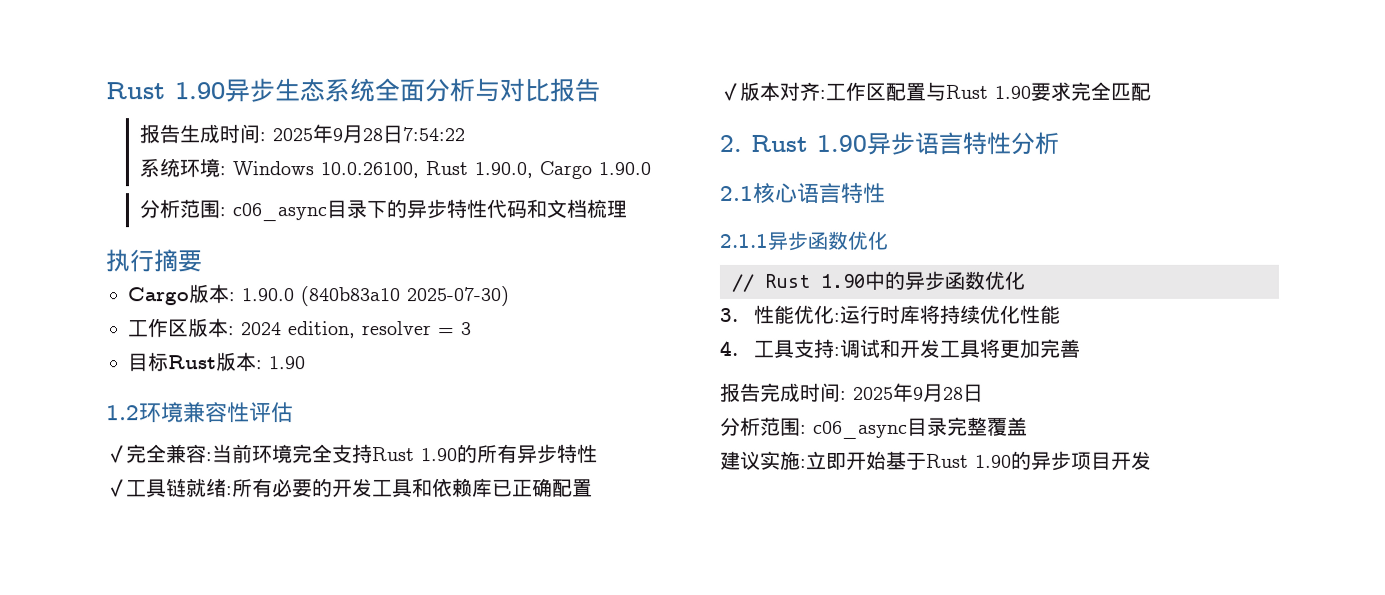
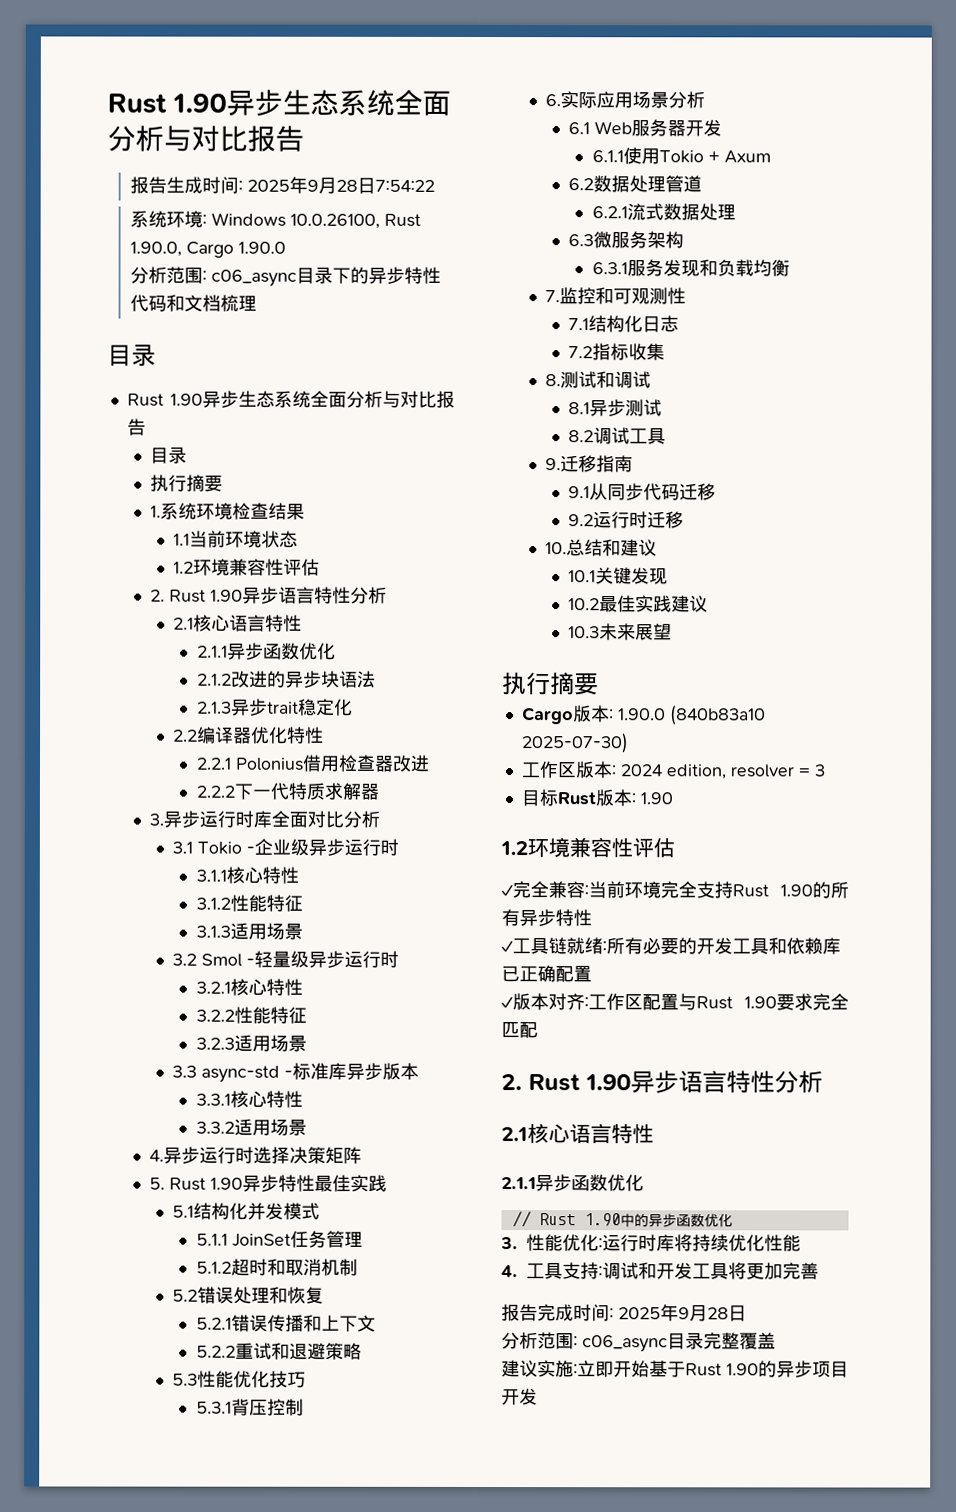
  分析范围: c06_async目录下的异步特性代码和文档梳理
+ 目录
+ Rust 1.90异步生态系统全面分析与对比报告
+ 目录
+ 执行摘要
+ 1.系统环境检查结果
+ 1.1当前环境状态
+ 1.2环境兼容性评估
+ 2. Rust 1.90异步语言特性分析
+ 2.1核心语言特性
+ 2.1.1异步函数优化
+ 2.1.2改进的异步块语法
+ 2.1.3异步trait稳定化
+ 2.2编译器优化特性
+ 2.2.1 Polonius借用检查器改进
+ 2.2.2下一代特质求解器
+ 3.异步运行时库全面对比分析
+ 3.1 Tokio -企业级异步运行时
+ 3.1.1核心特性
+ 3.1.2性能特征
+ 3.1.3适用场景
+ 3.2 Smol -轻量级异步运行时
+ 3.2.1核心特性
+ 3.2.2性能特征
+ 3.2.3适用场景
+ 3.3 async-std -标准库异步版本
+ 3.3.1核心特性
+ 3.3.2适用场景
+ 4.异步运行时选择决策矩阵
+ 5. Rust 1.90异步特性最佳实践
+ 5.1结构化并发模式
+ 5.1.1 JoinSet任务管理
+ 5.1.2超时和取消机制
+ 5.2错误处理和恢复
+ 5.2.1错误传播和上下文
+ 5.2.2重试和退避策略
+ 5.3性能优化技巧
+ 5.3.1背压控制
+ 6.实际应用场景分析
+ 6.1 Web服务器开发
+ 6.1.1使用Tokio + Axum
+ 6.2数据处理管道
+ 6.2.1流式数据处理
+ 6.3微服务架构
+ 6.3.1服务发现和负载均衡
+ 7.监控和可观测性
+ 7.1结构化日志
+ 7.2指标收集
+ 8.测试和调试
+ 8.1异步测试
+ 8.2调试工具
+ 9.迁移指南
+ 9.1从同步代码迁移
+ 9.2运行时迁移
+ 10.总结和建议
+ 10.1关键发现
+ 10.2最佳实践建议
+ 10.3未来展望

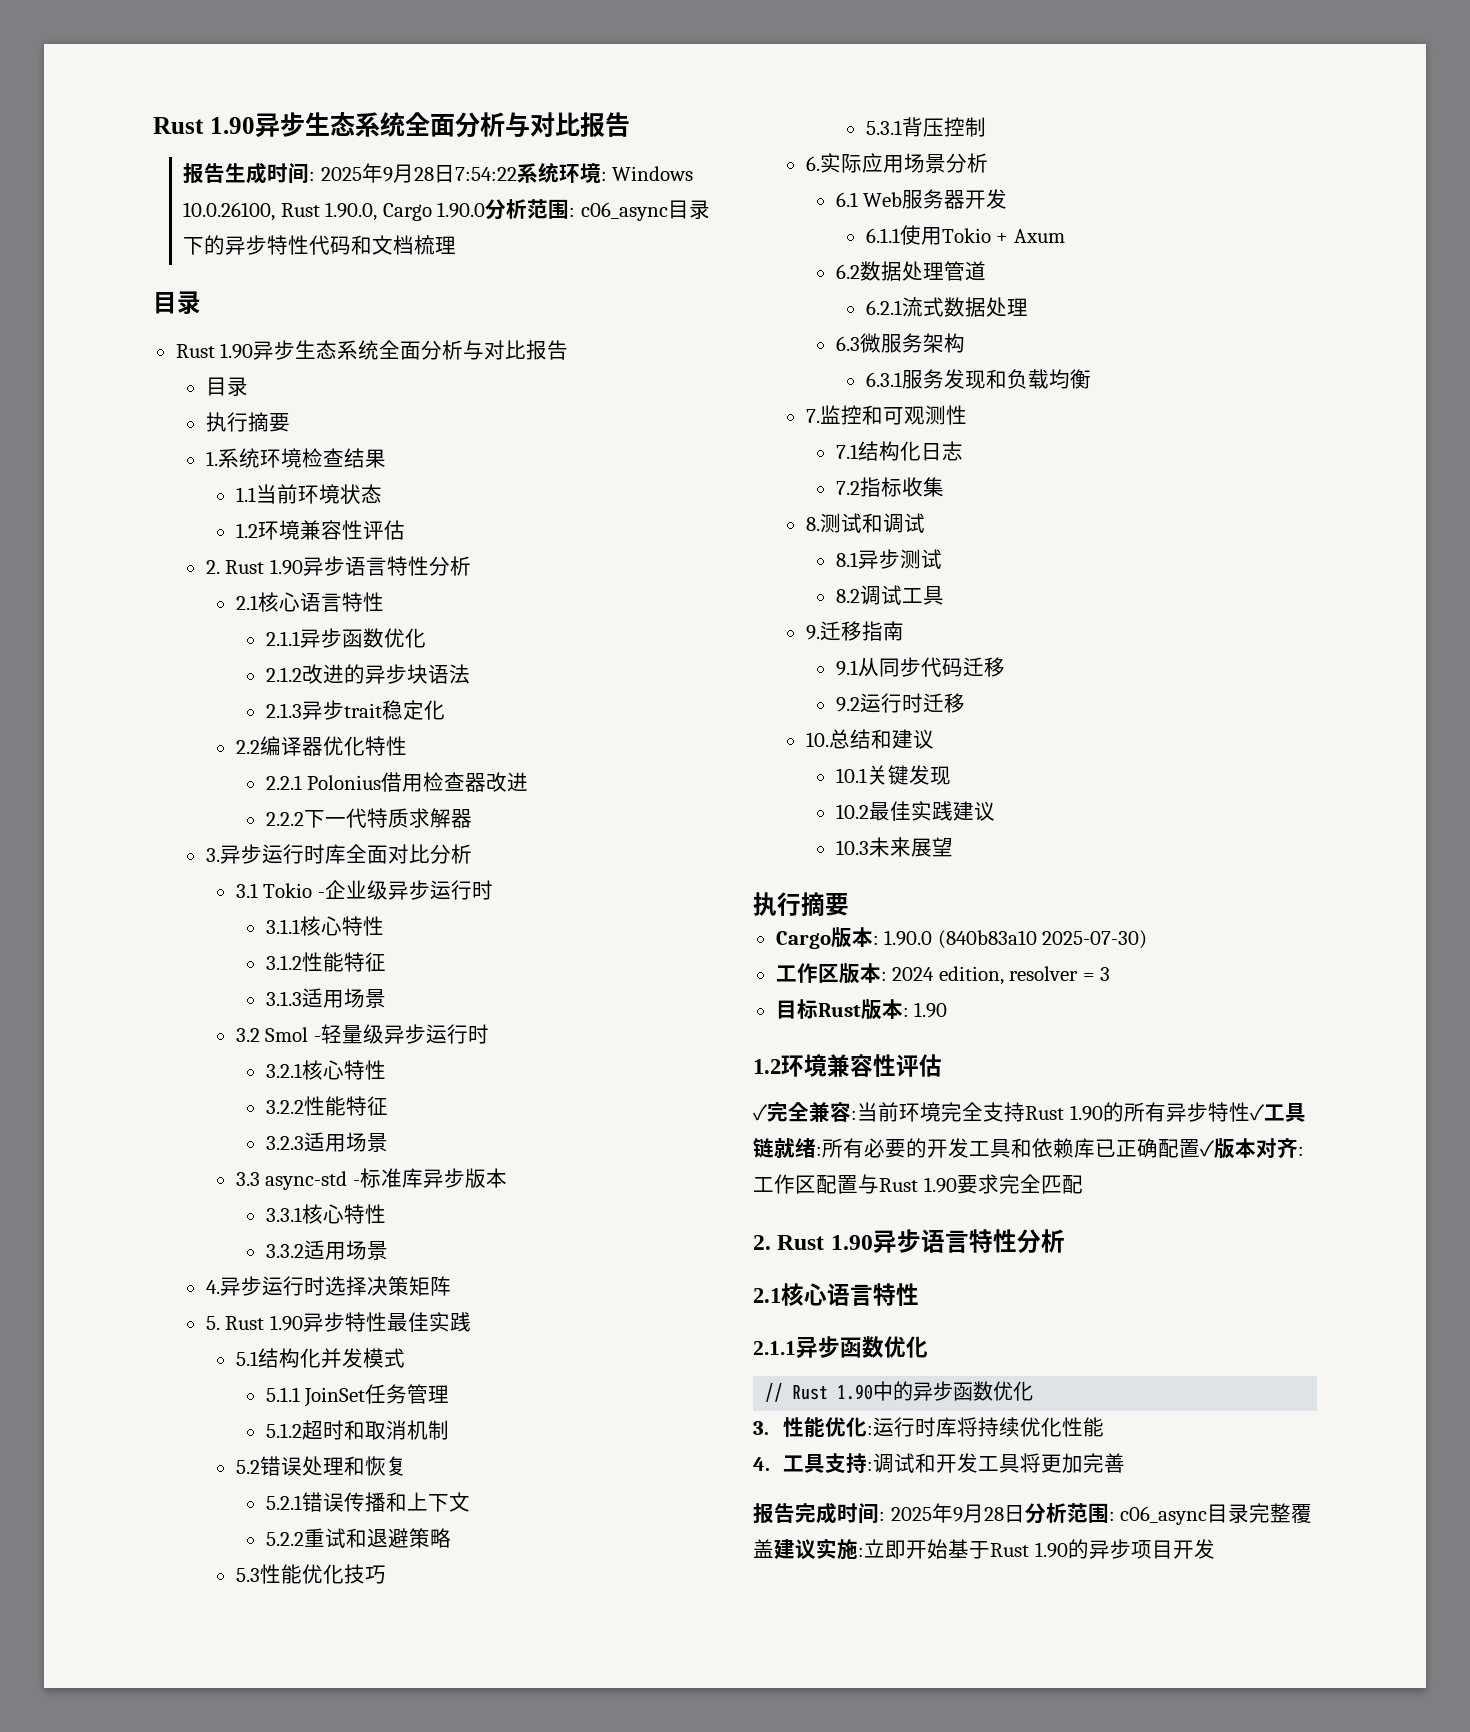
- 报告生成时间: 2025年9月28日7:54:22
- 系统环境: Windows 10.0.26100, Rust 1.90.0, Cargo 1.90.0
- 分析范围: c06_async目录下的异步特性代码和文档梳理
+ 报告生成时间: 2025年9月28日7:54:22系统环境: Windows 10.0.26100, Rust 1.90.0, Cargo 1.90.0分析范围: c06_async目录下的异步特性代码和文档梳理
- ✓完全兼容:当前环境完全支持Rust 1.90的所有异步特性
- ✓工具链就绪:所有必要的开发工具和依赖库已正确配置
- ✓版本对齐:工作区配置与Rust 1.90要求完全匹配
+ ✓完全兼容:当前环境完全支持Rust 1.90的所有异步特性✓工具链就绪:所有必要的开发工具和依赖库已正确配置✓版本对齐:工作区配置与Rust 1.90要求完全匹配
- 报告完成时间: 2025年9月28日
- 分析范围: c06_async目录完整覆盖
- 建议实施:立即开始基于Rust 1.90的异步项目开发
+ 报告完成时间: 2025年9月28日分析范围: c06_async目录完整覆盖建议实施:立即开始基于Rust 1.90的异步项目开发

